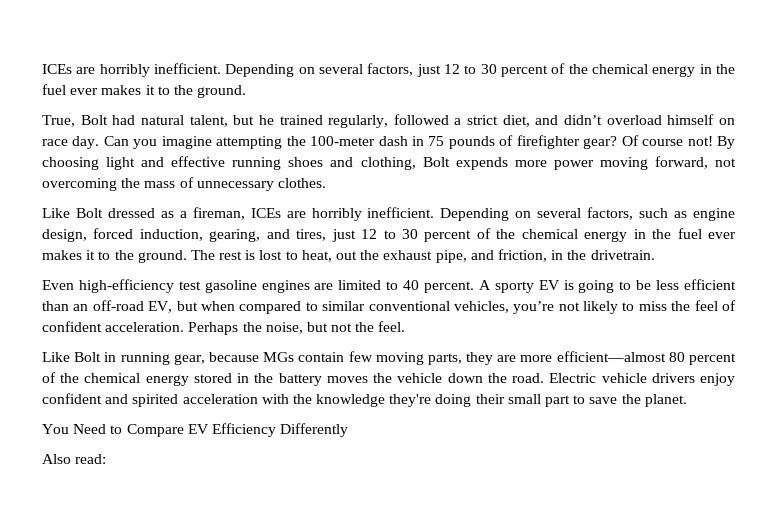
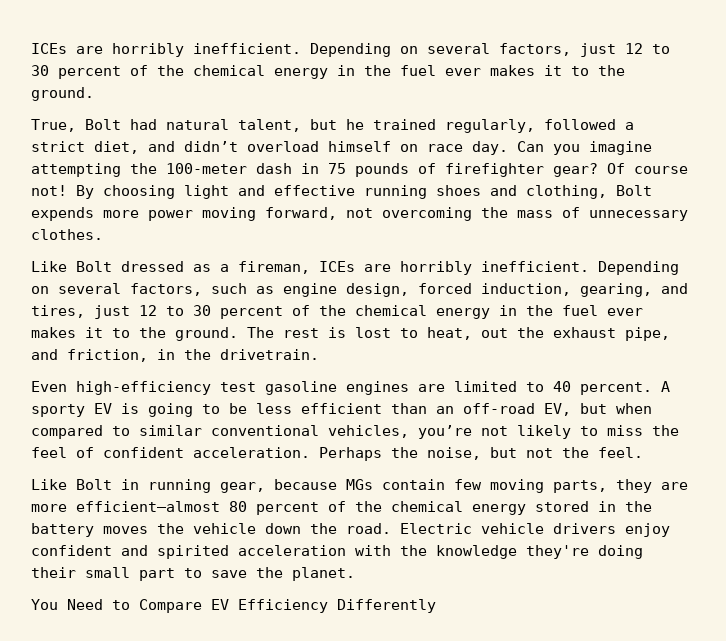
- Also read:

